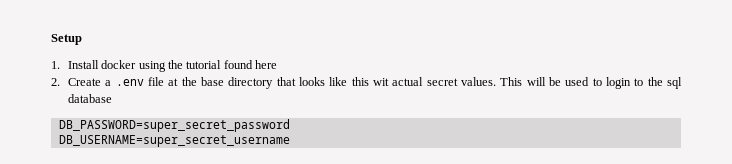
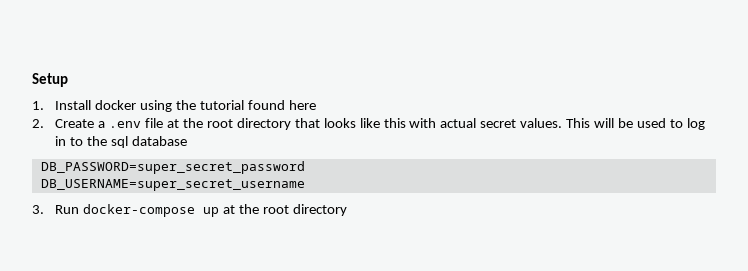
- 2. Create a .env file at the base directory that looks like this wit actual secret values.
+ 2. Create a .env file at the root directory that looks like this with actual secret values.
- This will be used to login to the sql database
+ This will be used to log in to the sql database
+ 3. Run docker-compose up at the root directory

